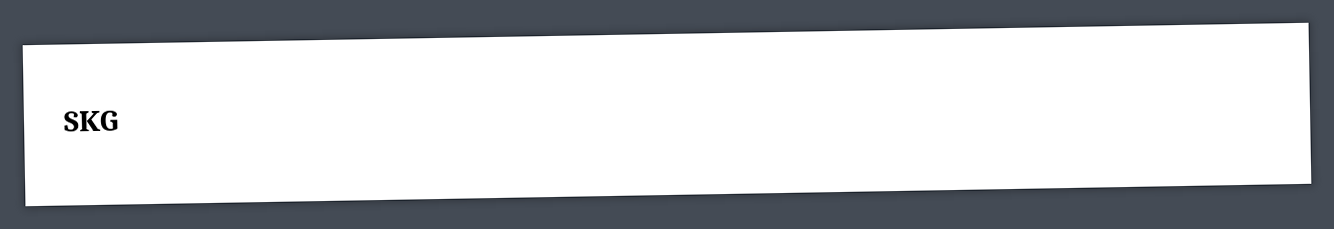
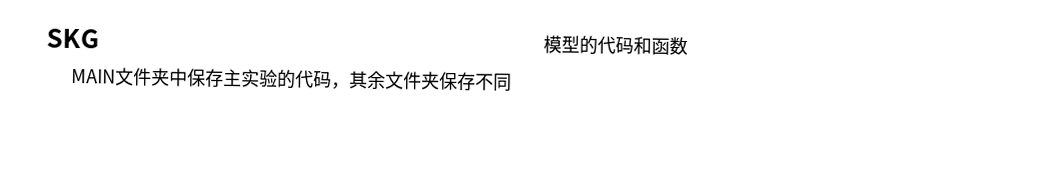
+ MAIN文件夹中保存主实验的代码，其余文件夹保存不同模型的代码和函数

